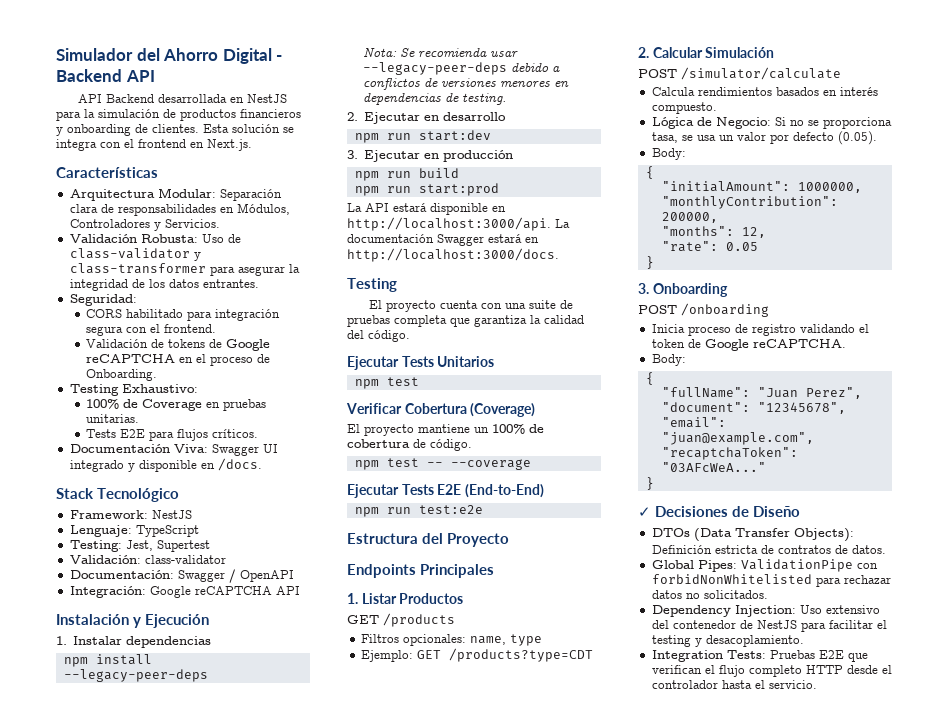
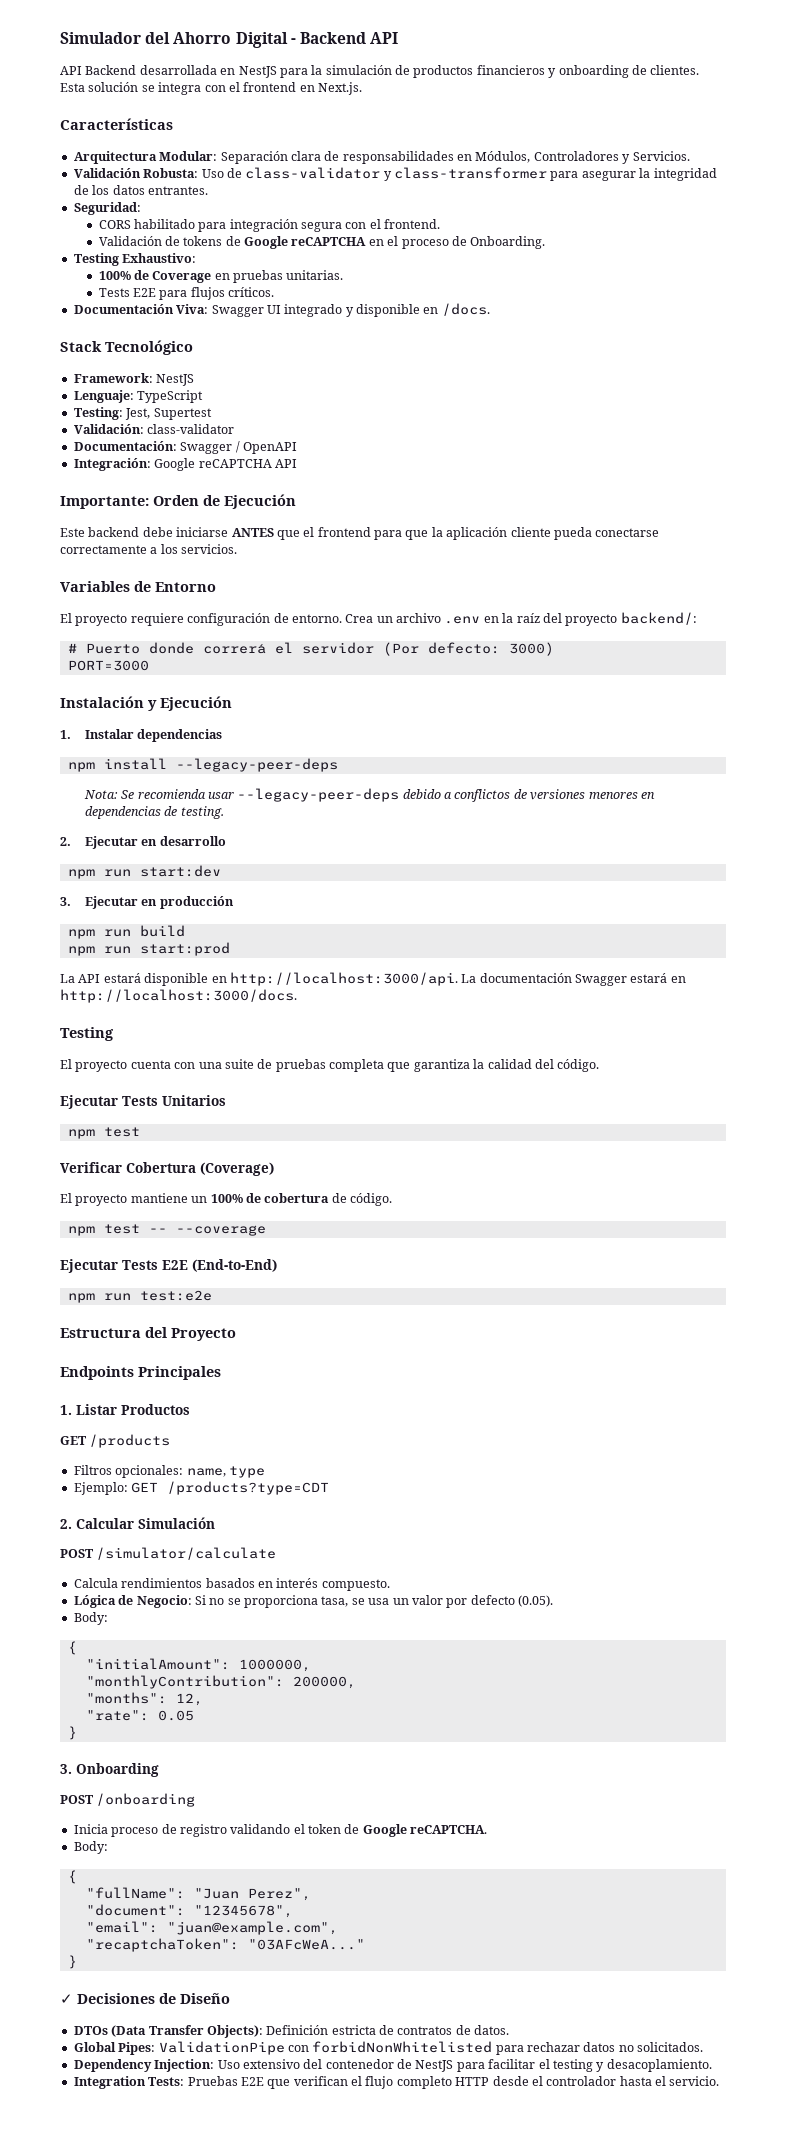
+ Importante: Orden de Ejecución
+ Este backend debe iniciarse ANTES que el frontend para que la aplicación cliente pueda conectarse correctamente a los servicios.
+ Variables de Entorno
+ El proyecto requiere configuración de entorno. Crea un archivo .env en la raíz del proyecto backend/:
+ # Puerto donde correrá el servidor (Por defecto: 3000)
+ PORT=3000

